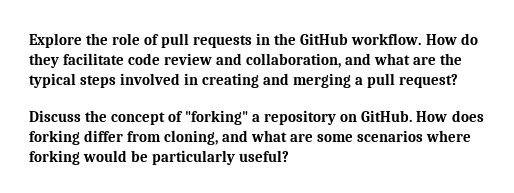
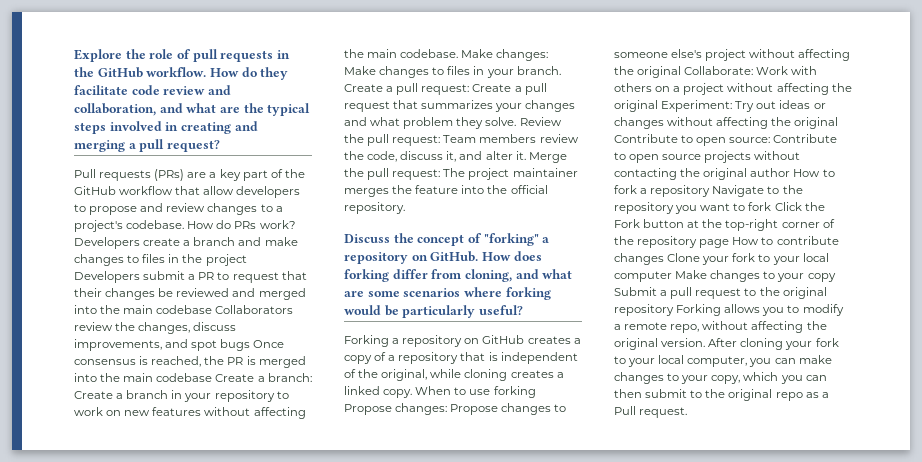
+ Pull requests (PRs) are a key part of the GitHub workflow that allow developers to propose and review changes to a project's codebase. How do PRs work? Developers create a branch and make changes to files in the project Developers submit a PR to request that their changes be reviewed and merged into the main codebase Collaborators review the changes, discuss improvements, and spot bugs Once consensus is reached, the PR is merged into the main codebase Create a branch: Create a branch in your repository to work on new features without affecting the main codebase. Make changes: Make changes to files in your branch. Create a pull request: Create a pull request that summarizes your changes and what problem they solve. Review the pull request: Team members review the code, discuss it, and alter it. Merge the pull request: The project maintainer merges the feature into the official repository.
+ Forking a repository on GitHub creates a copy of a repository that is independent of the original, while cloning creates a linked copy. When to use forking Propose changes: Propose changes to someone else's project without affecting the original Collaborate: Work with others on a project without affecting the original Experiment: Try out ideas or changes without affecting the original Contribute to open source: Contribute to open source projects without contacting the original author How to fork a repository Navigate to the repository you want to fork Click the Fork button at the top-right corner of the repository page How to contribute changes Clone your fork to your local computer Make changes to your copy Submit a pull request to the original repository Forking allows you to modify a remote repo, without affecting the original version. After cloning your fork to your local computer, you can make changes to your copy, which you can then submit to the original repo as a Pull request.

